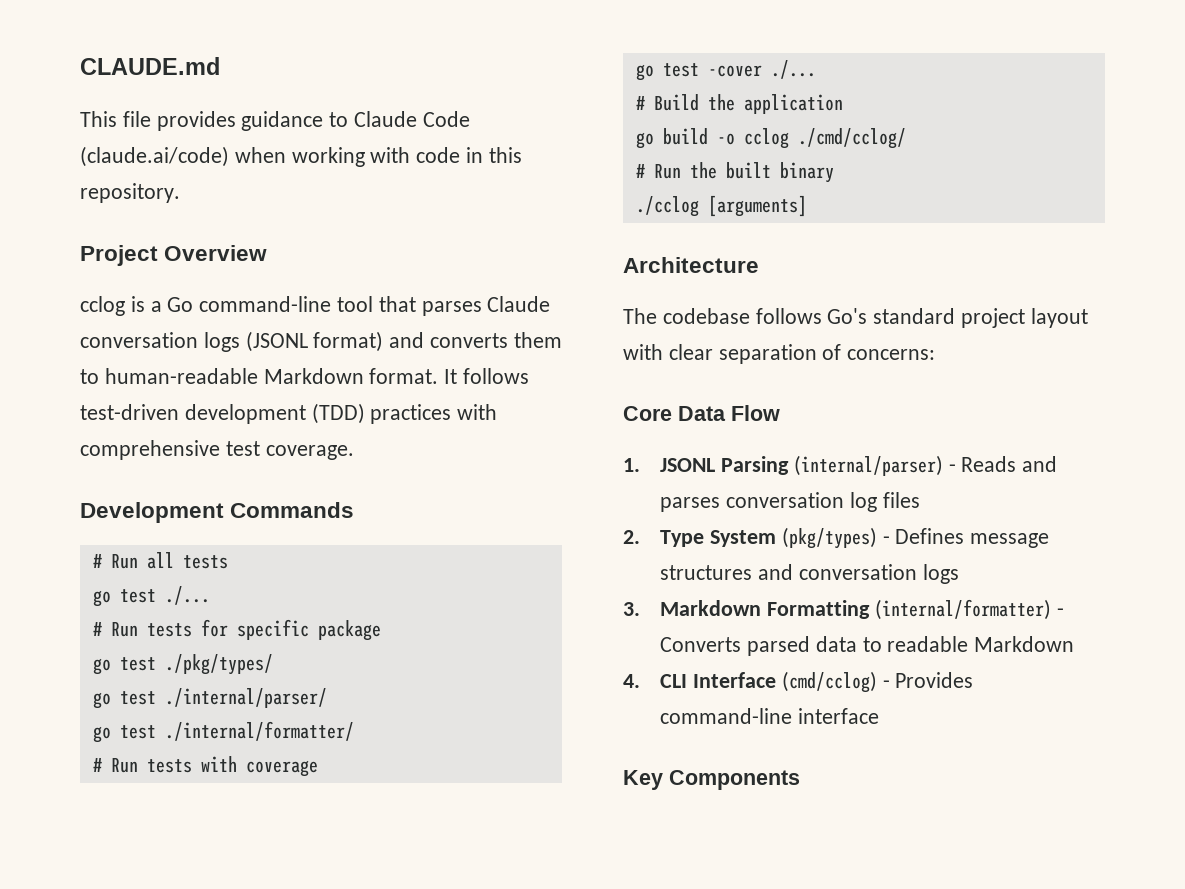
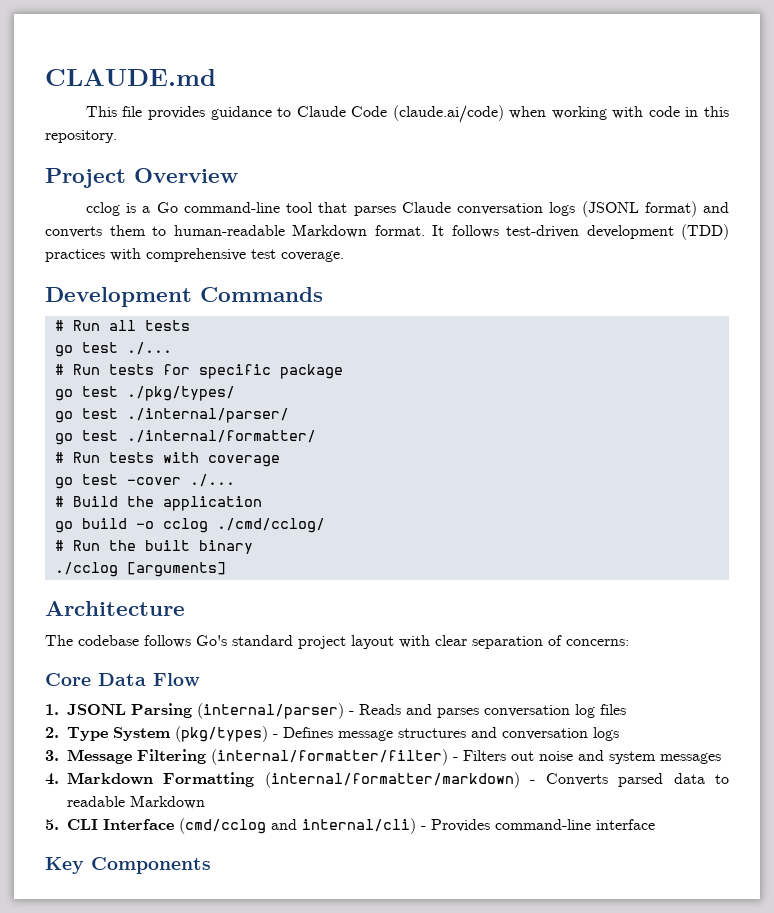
- 3. Markdown Formatting (internal/formatter) - Converts parsed data to readable Markdown
+ 3. Message Filtering (internal/formatter/filter) - Filters out noise and system messages
+ 4. Markdown Formatting (internal/formatter/markdown) - Converts parsed data to readable Markdown
- 4. CLI Interface (cmd/cclog) - Provides command-line interface
+ 5. CLI Interface (cmd/cclog and internal/cli) - Provides command-line interface

